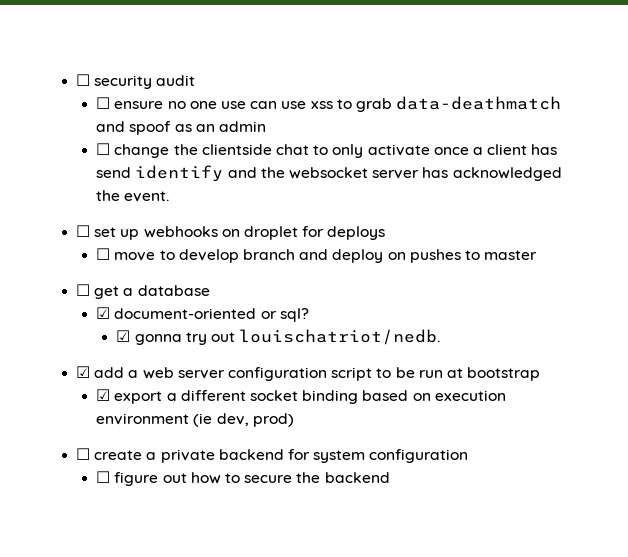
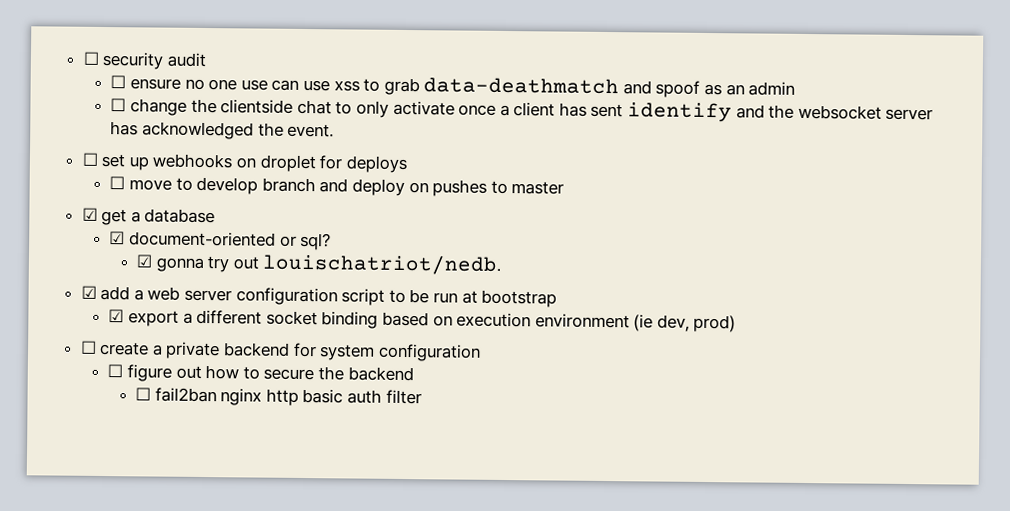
- ☐ change the clientside chat to only activate once a client has send identify and the websocket server has acknowledged the event.
+ ☐ change the clientside chat to only activate once a client has sent identify and the websocket server has acknowledged the event.
- ☐ get a database
+ ☑ get a database
+ ☐ fail2ban nginx http basic auth filter

